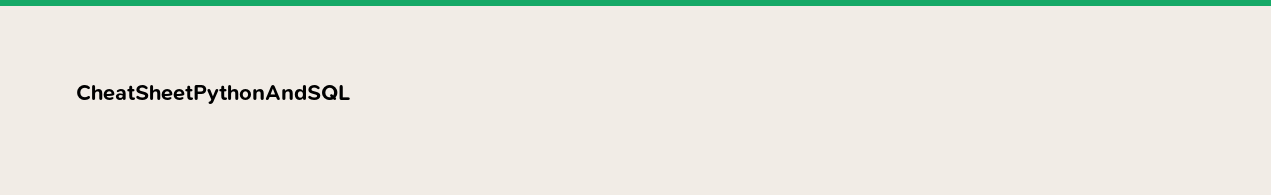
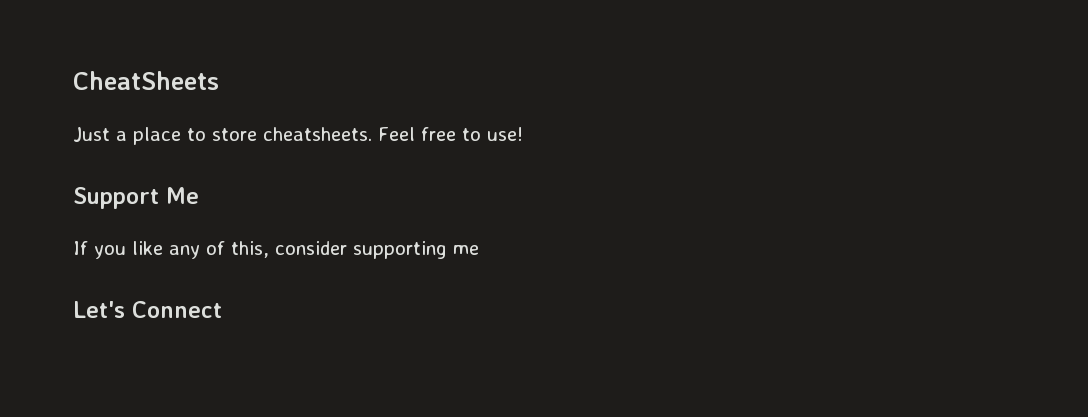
- CheatSheetPythonAndSQL
+ CheatSheets
+ Just a place to store cheatsheets. Feel free to use!
+ Support Me
+ If you like any of this, consider supporting me
+ Let's Connect

